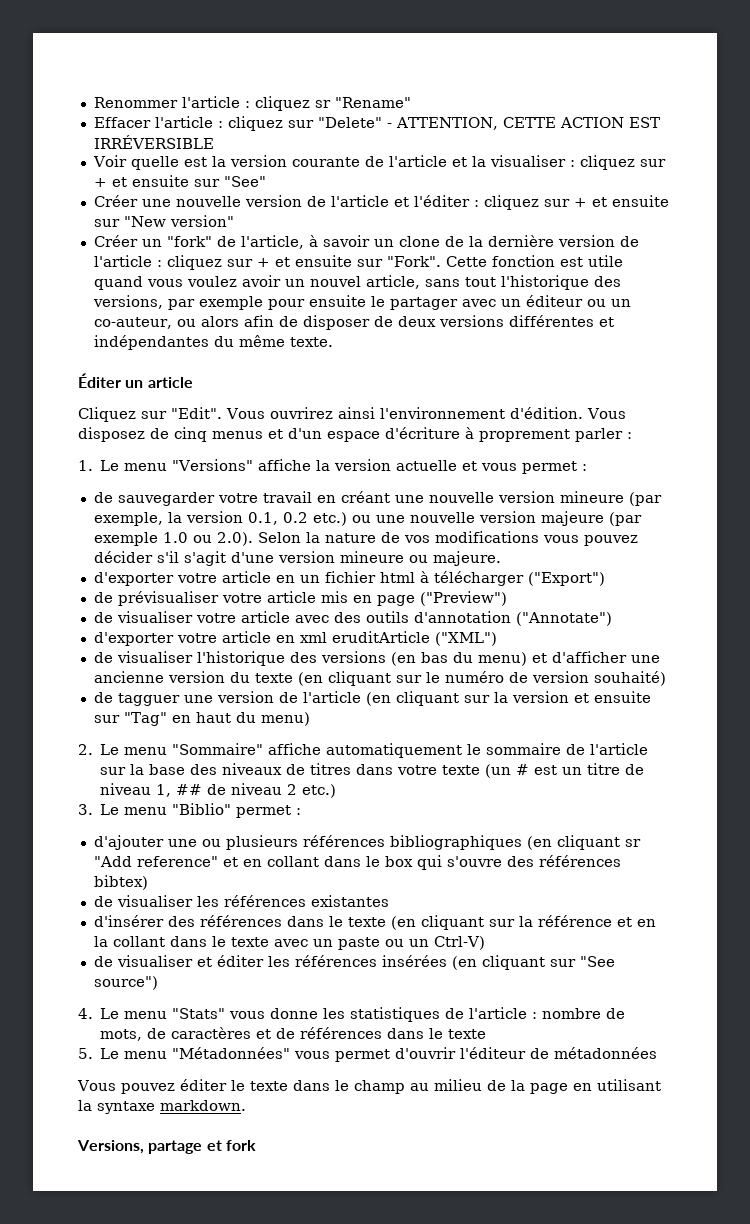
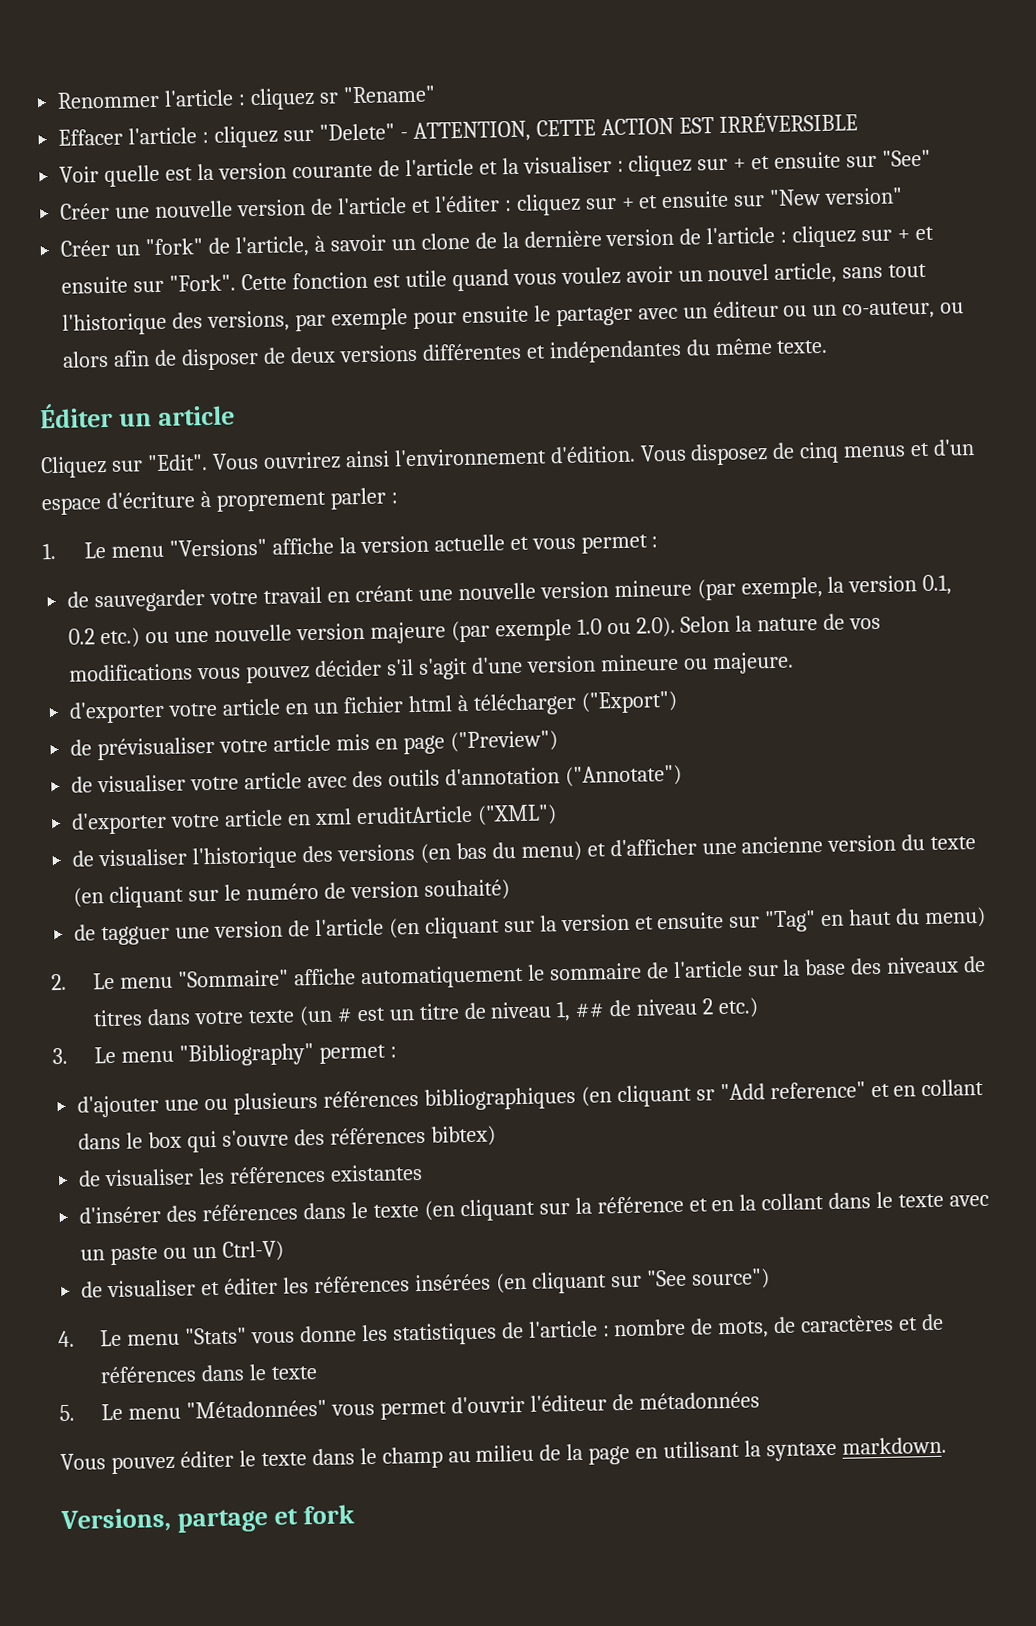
- 3. Le menu "Biblio" permet :
+ 3. Le menu "Bibliography" permet :

